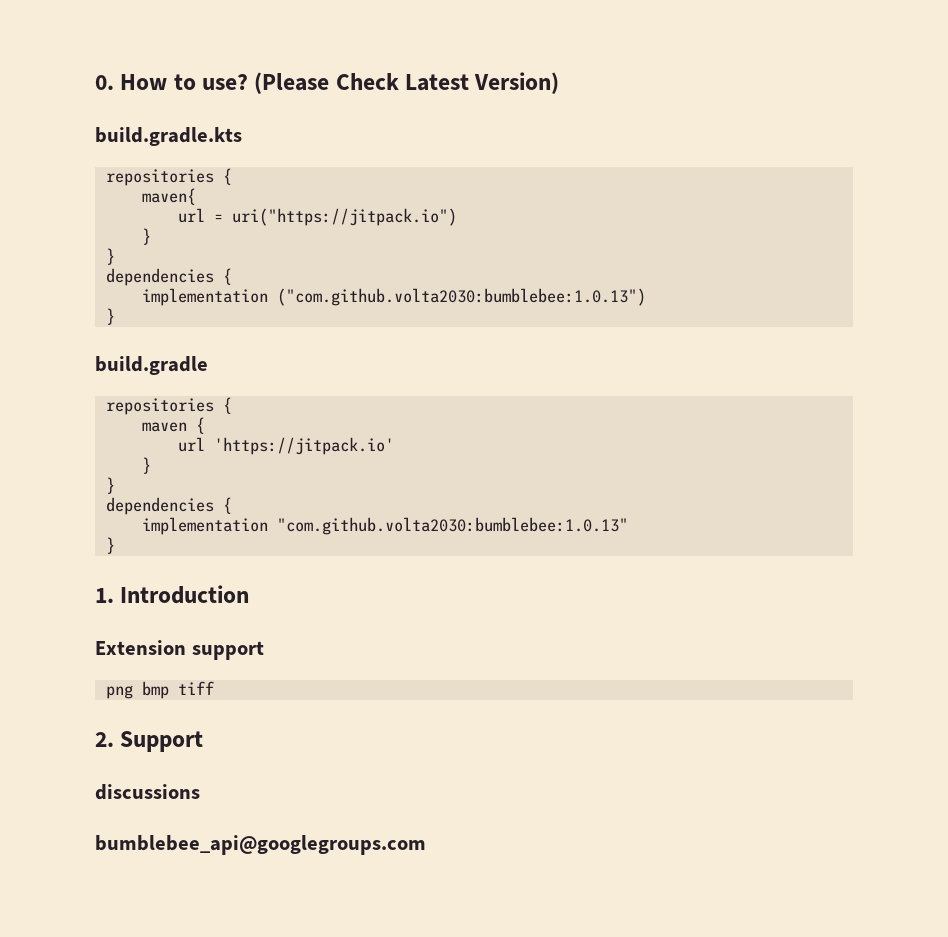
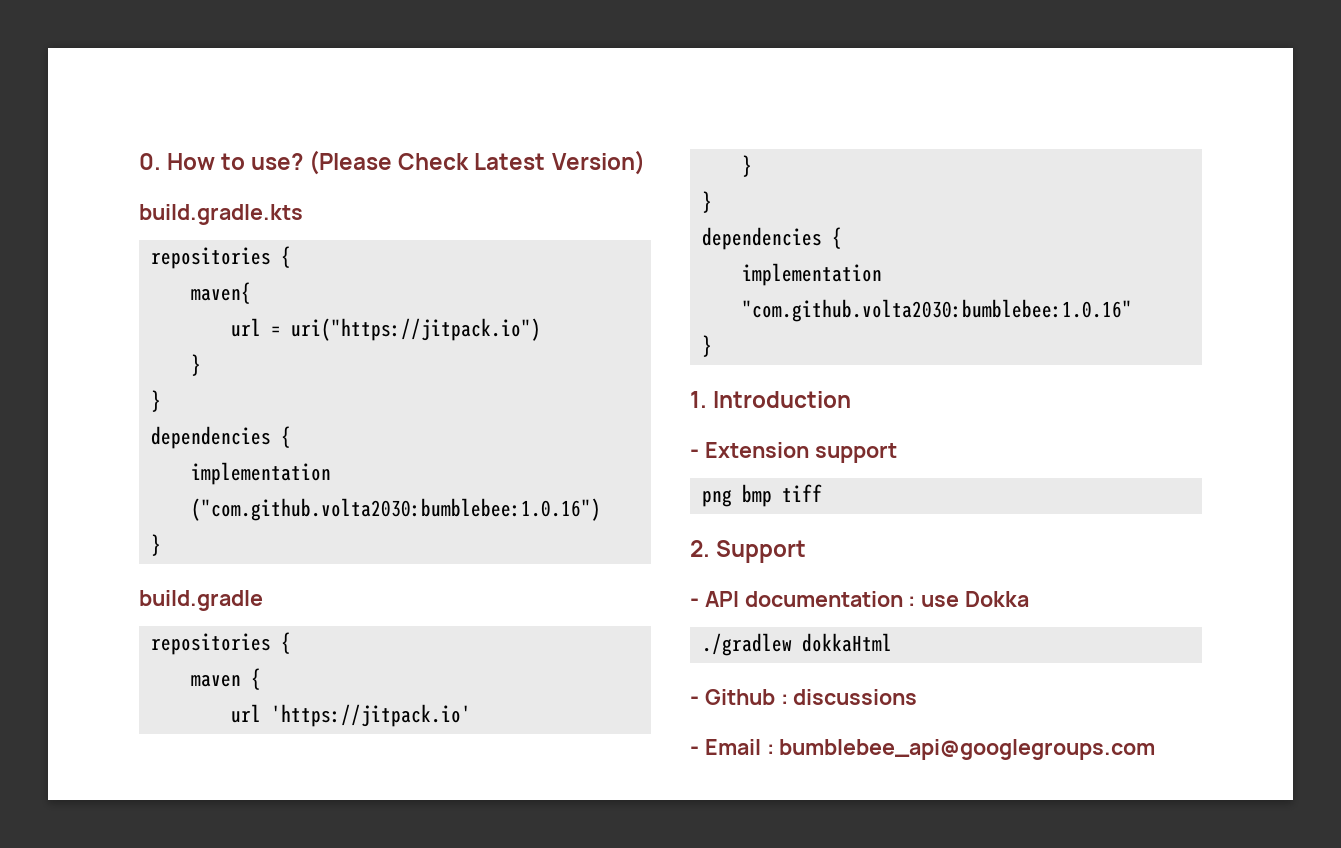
- implementation ("com.github.volta2030:bumblebee:1.0.13")
+ implementation ("com.github.volta2030:bumblebee:1.0.16")
- implementation "com.github.volta2030:bumblebee:1.0.13"
+ implementation "com.github.volta2030:bumblebee:1.0.16"
- Extension support
+ - Extension support
- discussions
- bumblebee_api@googlegroups.com
+ - API documentation : use Dokka
+ ./gradlew dokkaHtml
+ - Github : discussions
+ - Email : bumblebee_api@googlegroups.com

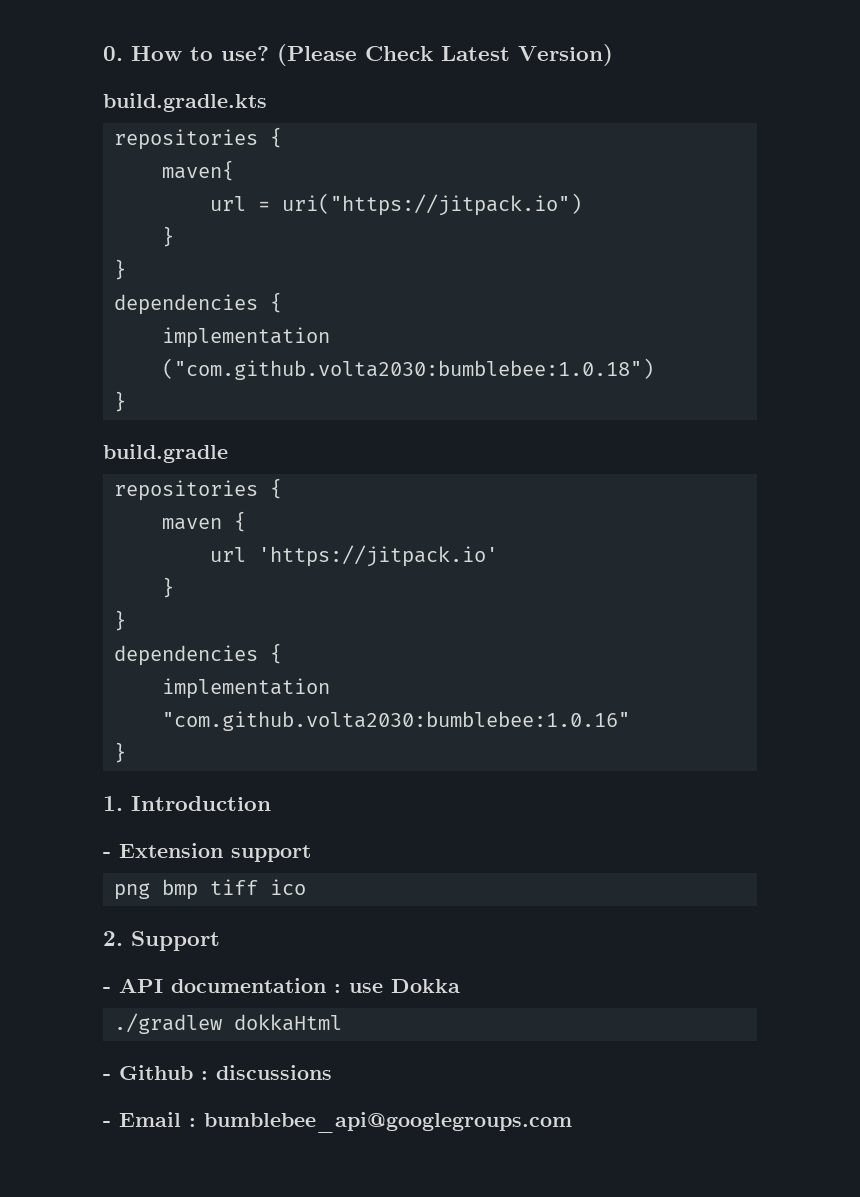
- implementation ("com.github.volta2030:bumblebee:1.0.16")
+ implementation ("com.github.volta2030:bumblebee:1.0.18")
- png bmp tiff
+ png bmp tiff ico

